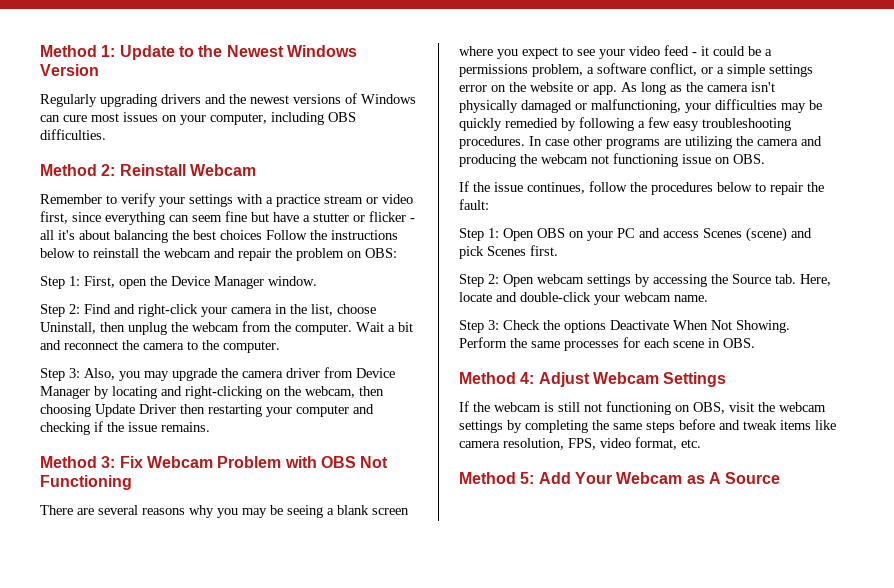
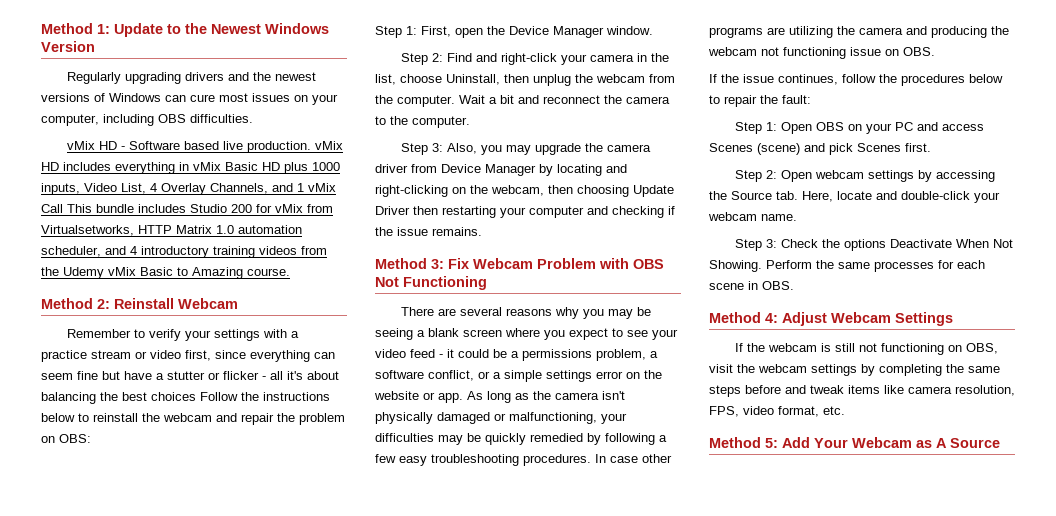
+ vMix HD - Software based live production. vMix HD includes everything in vMix Basic HD plus 1000 inputs, Video List, 4 Overlay Channels, and 1 vMix Call This bundle includes Studio 200 for vMix from Virtualsetworks, HTTP Matrix 1.0 automation scheduler, and 4 introductory training videos from the Udemy vMix Basic to Amazing course.

